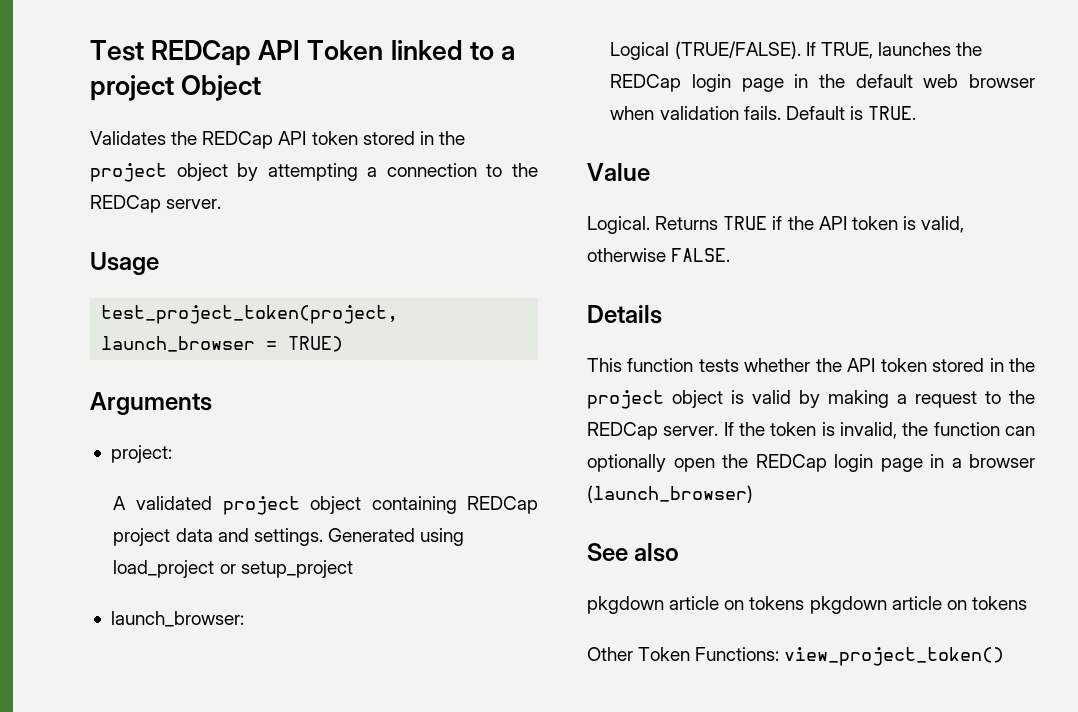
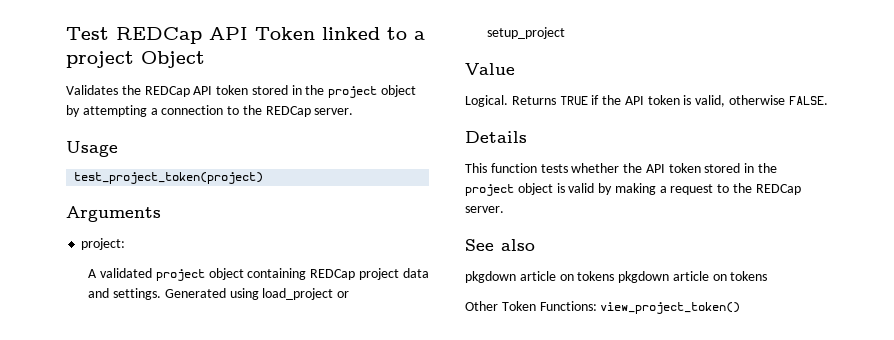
- test_project_token(project, launch_browser = TRUE)
+ test_project_token(project)
- launch_browser:
- Logical (TRUE/FALSE). If TRUE, launches the REDCap login page in the default web browser when validation fails. Default is TRUE.
- If the token is invalid, the function can optionally open the REDCap login page in a browser (launch_browser)

